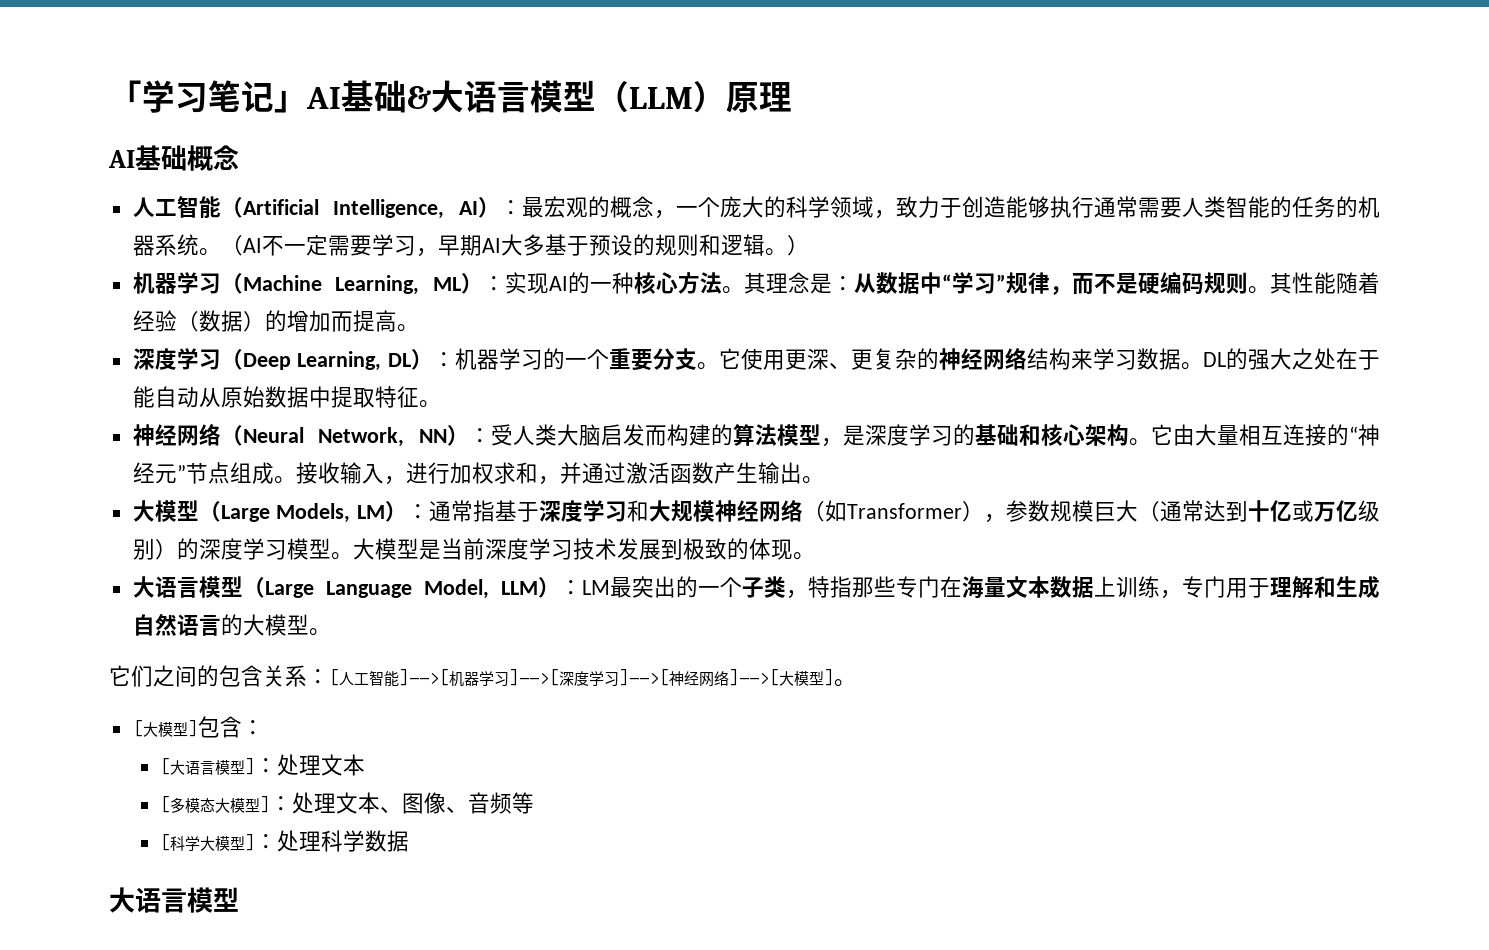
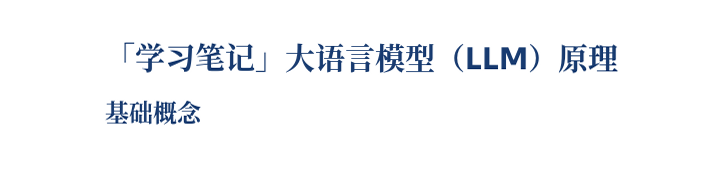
- 「学习笔记」AI基础&大语言模型（LLM）原理
+ 「学习笔记」大语言模型（LLM）原理
- AI基础概念
+ 基础概念
- 人工智能（Artificial Intelligence, AI）：最宏观的概念，一个庞大的科学领域，致力于创造能够执行通常需要人类智能的任务的机器系统。（AI不一定需要学习，早期AI大多基于预设的规则和逻辑。）
- 机器学习（Machine Learning, ML）：实现AI的一种核心方法。其理念是：从数据中“学习”规律，而不是硬编码规则。其性能随着经验（数据）的增加而提高。
- 深度学习（Deep Learning, DL）：机器学习的一个重要分支。它使用更深、更复杂的神经网络结构来学习数据。DL的强大之处在于能自动从原始数据中提取特征。
- 神经网络（Neural Network, NN）：受人类大脑启发而构建的算法模型，是深度学习的基础和核心架构。它由大量相互连接的“神经元”节点组成。接收输入，进行加权求和，并通过激活函数产生输出。
- 大模型（Large Models, LM）：通常指基于深度学习和大规模神经网络（如Transformer），参数规模巨大（通常达到十亿或万亿级别）的深度学习模型。大模型是当前深度学习技术发展到极致的体现。
- 大语言模型（Large Language Model, LLM）：LM最突出的一个子类，特指那些专门在海量文本数据上训练，专门用于理解和生成自然语言的大模型。
- 它们之间的包含关系：[人工智能]-->[机器学习]-->[深度学习]-->[神经网络]-->[大模型]。
- [大模型]包含：
- [大语言模型]：处理文本
- [多模态大模型]：处理文本、图像、音频等
- [科学大模型]：处理科学数据
- 大语言模型

